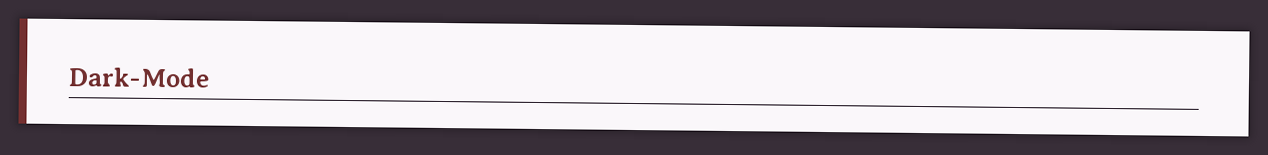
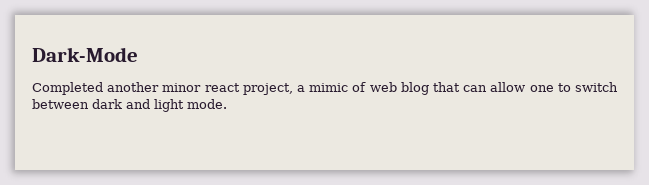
+ Completed another minor react project, a mimic of web blog that can allow one to switch between dark and light mode.

